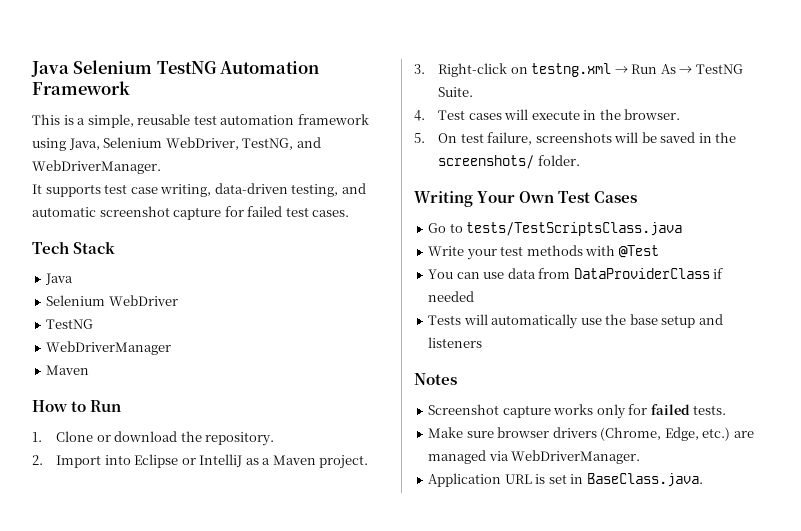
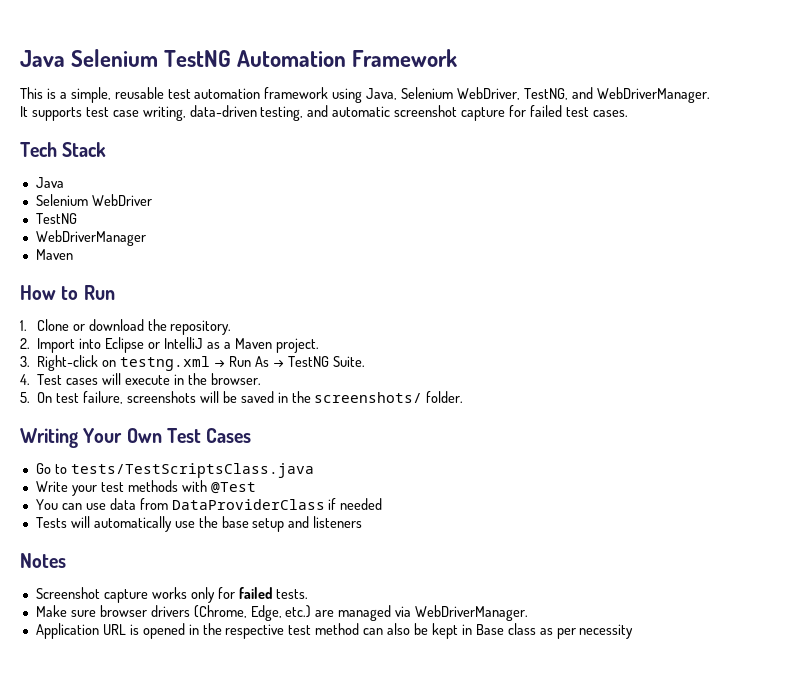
- Application URL is set in BaseClass.java.
+ Application URL is opened in the respective test method can also be kept in Base class as per necessity

